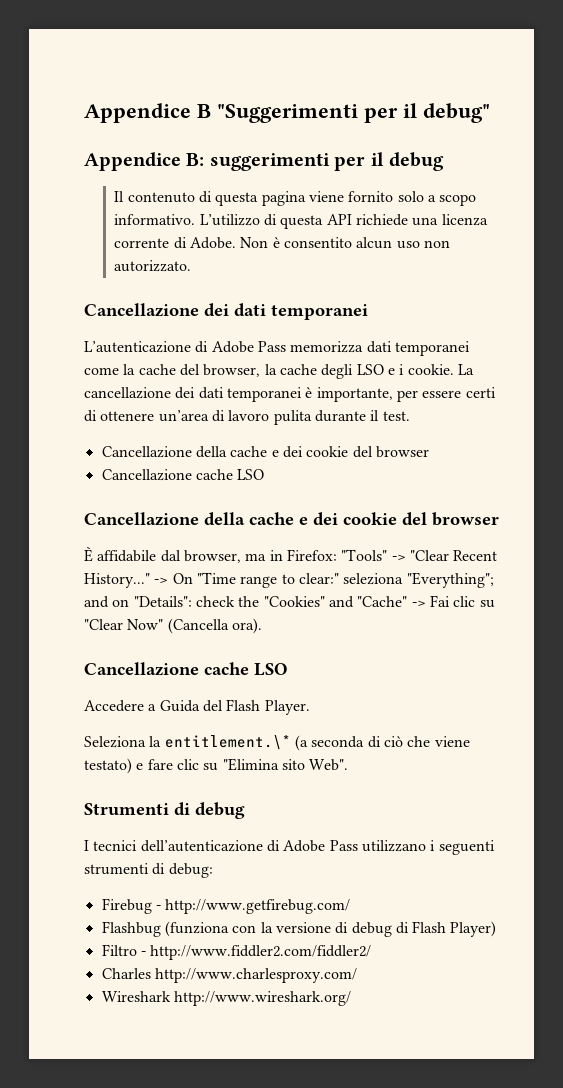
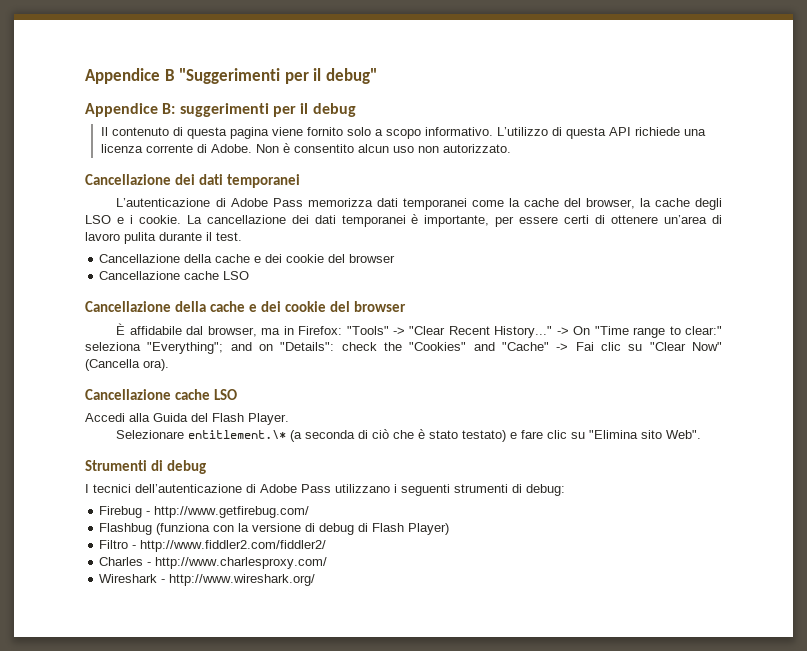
- Accedere a Guida del Flash Player.
+ Accedi alla Guida del Flash Player.
- Seleziona la entitlement.\* (a seconda di ciò che viene testato) e fare clic su "Elimina sito Web".
+ Selezionare entitlement.\* (a seconda di ciò che è stato testato) e fare clic su "Elimina sito Web".
- Charles http://www.charlesproxy.com/
+ Charles - http://www.charlesproxy.com/
- Wireshark http://www.wireshark.org/
+ Wireshark - http://www.wireshark.org/

